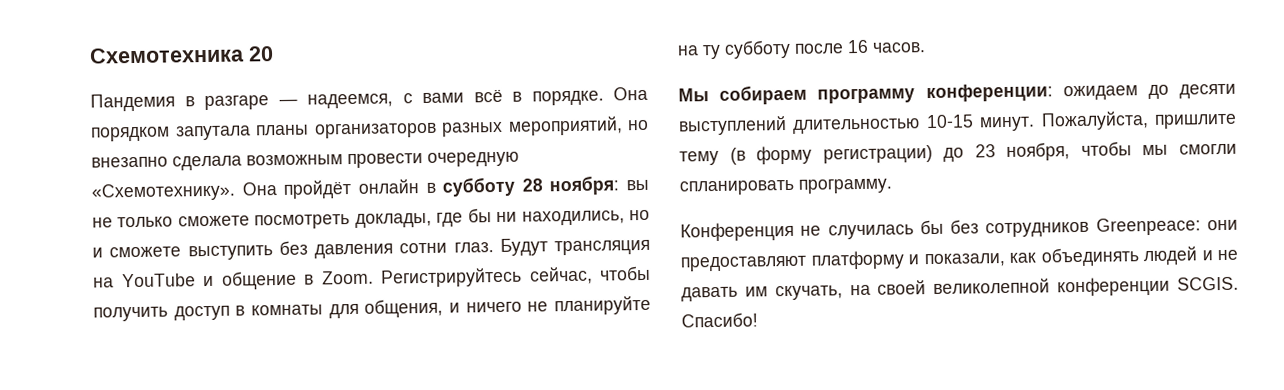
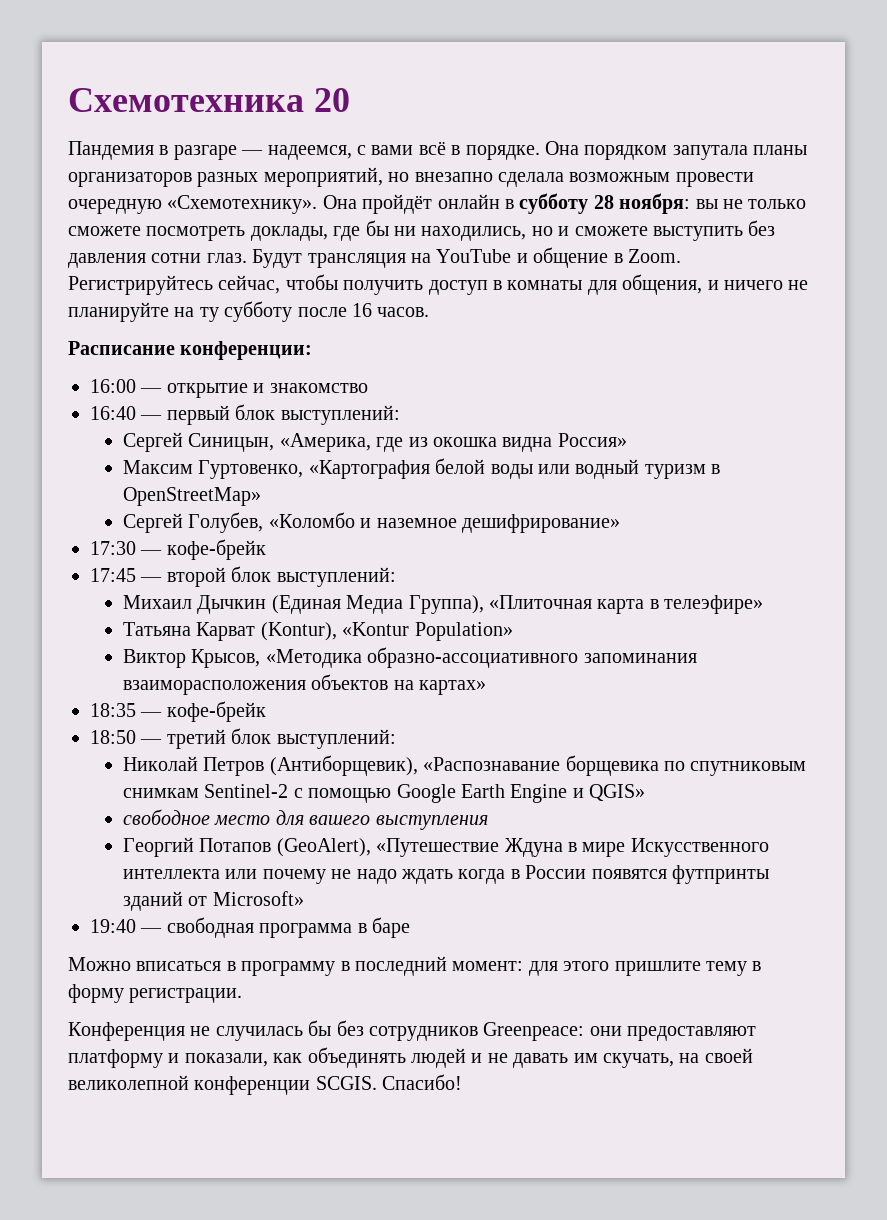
- Мы собираем программу конференции: ожидаем до десяти выступлений длительностью 10-15 минут. Пожалуйста, пришлите тему (в форму регистрации) до 23 ноября, чтобы мы смогли спланировать программу.
+ Расписание конференции:
+ 16:00 — открытие и знакомство
+ 16:40 — первый блок выступлений:
+ Сергей Синицын, «Америка, где из окошка видна Россия»
+ Максим Гуртовенко, «Картография белой воды или водный туризм в OpenStreetMap»
+ Сергей Голубев, «Коломбо и наземное дешифрирование»
+ 17:30 — кофе-брейк
+ 17:45 — второй блок выступлений:
+ Михаил Дычкин (Единая Медиа Группа), «Плиточная карта в телеэфире»
+ Татьяна Карват (Kontur), «Kontur Population»
+ Виктор Крысов, «Методика образно-ассоциативного запоминания взаиморасположения объектов на картах»
+ 18:35 — кофе-брейк
+ 18:50 — третий блок выступлений:
+ Николай Петров (Антиборщевик), «Распознавание борщевика по спутниковым снимкам Sentinel-2 с помощью Google Earth Engine и QGIS»
+ свободное место для вашего выступления
+ Георгий Потапов (GeoAlert), «Путешествие Ждуна в мире Искусственного интеллекта или почему не надо ждать когда в России появятся футпринты зданий от Microsoft»
+ 19:40 — свободная программа в баре
+ Можно вписаться в программу в последний момент: для этого пришлите тему в форму регистрации.

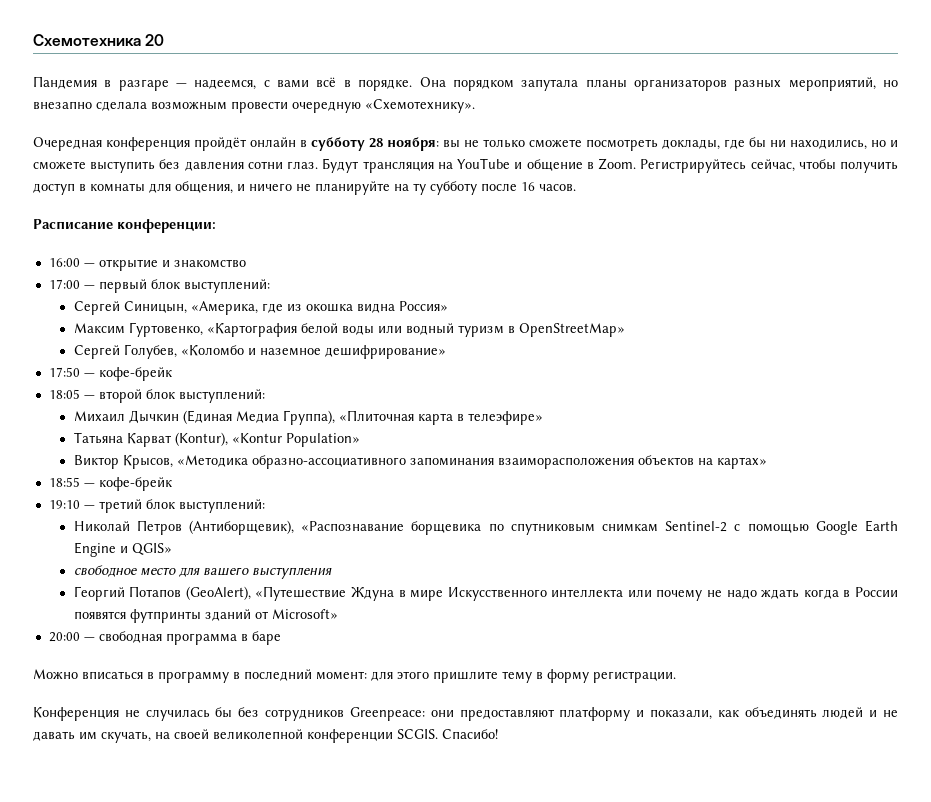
- Она порядком запутала планы организаторов разных мероприятий, но внезапно сделала возможным провести очередную «Схемотехнику». Она пройдёт онлайн в субботу 28 ноября: вы не только сможете посмотреть доклады, где бы ни находились, но и сможете выступить без давления сотни глаз.
+ Она порядком запутала планы организаторов разных мероприятий, но внезапно сделала возможным провести очередную «Схемотехнику».
+ Очередная конференция пройдёт онлайн в субботу 28 ноября: вы не только сможете посмотреть доклады, где бы ни находились, но и сможете выступить без давления сотни глаз.
- 16:40 — первый блок выступлений:
+ 17:00 — первый блок выступлений:
- 17:30 — кофе-брейк
- 17:45 — второй блок выступлений:
+ 17:50 — кофе-брейк
+ 18:05 — второй блок выступлений:
- 18:35 — кофе-брейк
- 18:50 — третий блок выступлений:
+ 18:55 — кофе-брейк
+ 19:10 — третий блок выступлений:
- 19:40 — свободная программа в баре
+ 20:00 — свободная программа в баре

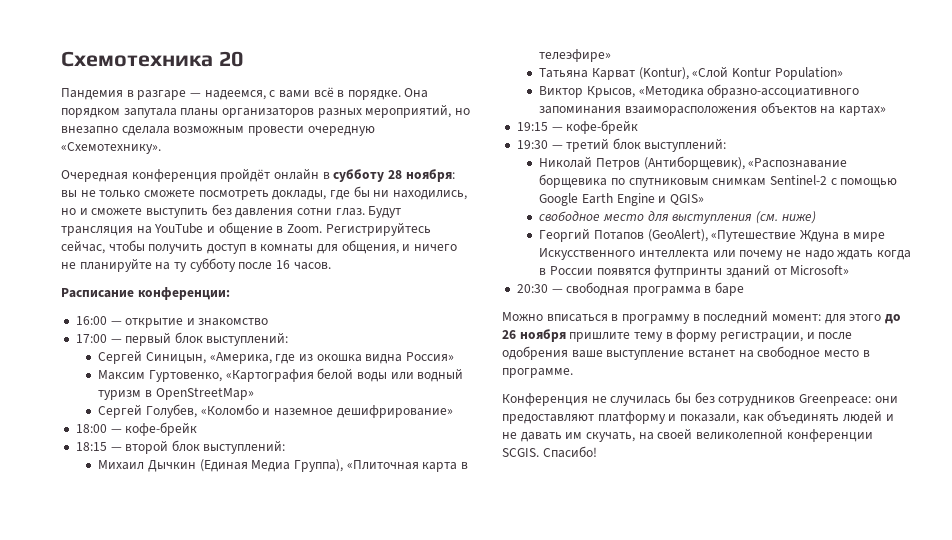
- 17:50 — кофе-брейк
- 18:05 — второй блок выступлений:
+ 18:00 — кофе-брейк
+ 18:15 — второй блок выступлений:
- Татьяна Карват (Kontur), «Kontur Population»
+ Татьяна Карват (Kontur), «Слой Kontur Population»
- 18:55 — кофе-брейк
- 19:10 — третий блок выступлений:
+ 19:15 — кофе-брейк
+ 19:30 — третий блок выступлений:
- свободное место для вашего выступления
+ свободное место для выступления (см. ниже)
- 20:00 — свободная программа в баре
+ 20:30 — свободная программа в баре
- Можно вписаться в программу в последний момент: для этого пришлите тему в форму регистрации.
+ Можно вписаться в программу в последний момент: для этого до 26 ноября пришлите тему в форму регистрации, и после одобрения ваше выступление встанет на свободное место в программе.

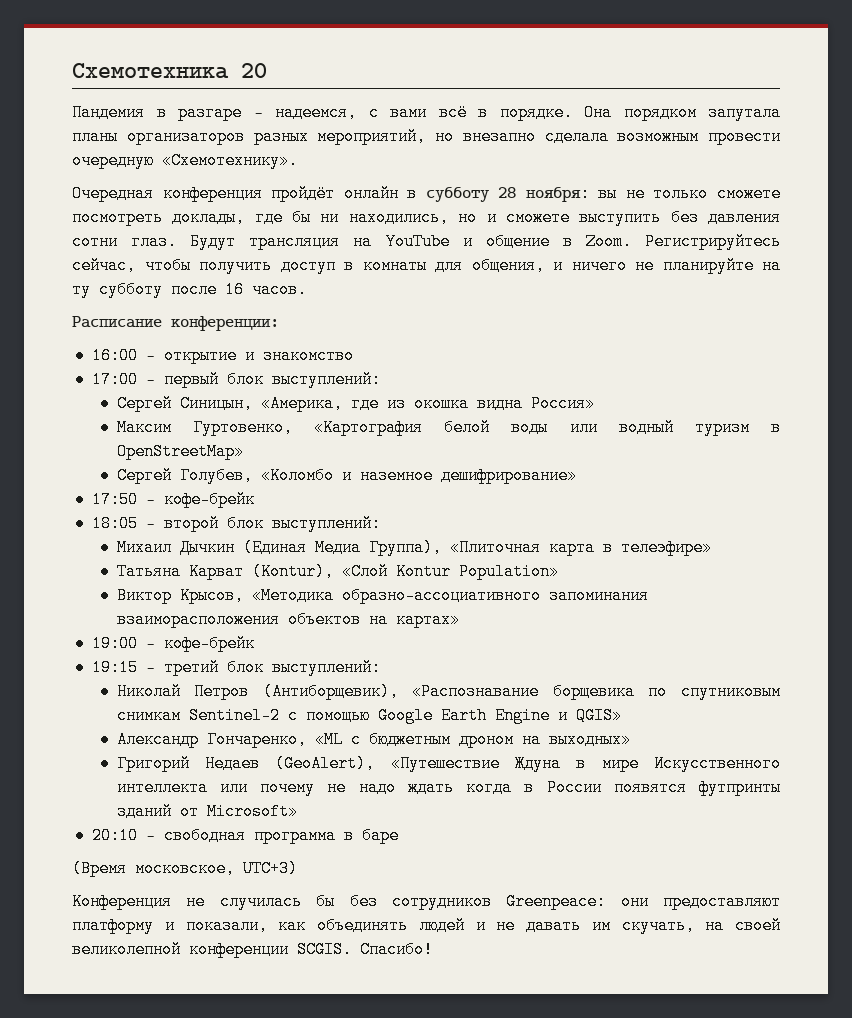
- 18:00 — кофе-брейк
- 18:15 — второй блок выступлений:
+ 17:50 — кофе-брейк
+ 18:05 — второй блок выступлений:
- 19:15 — кофе-брейк
- 19:30 — третий блок выступлений:
+ 19:00 — кофе-брейк
+ 19:15 — третий блок выступлений:
- свободное место для выступления (см. ниже)
- Георгий Потапов (GeoAlert), «Путешествие Ждуна в мире Искусственного интеллекта или почему не надо ждать когда в России появятся футпринты зданий от Microsoft»
+ Александр Гончаренко, «ML с бюджетным дроном на выходных»
+ Григорий Недаев (GeoAlert), «Путешествие Ждуна в мире Искусственного интеллекта или почему не надо ждать когда в России появятся футпринты зданий от Microsoft»
- 20:30 — свободная программа в баре
+ 20:10 — свободная программа в баре
- Можно вписаться в программу в последний момент: для этого до 26 ноября пришлите тему в форму регистрации, и после одобрения ваше выступление встанет на свободное место в программе.
+ (Время московское, UTC+3)

